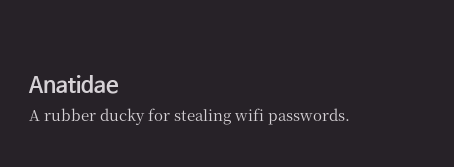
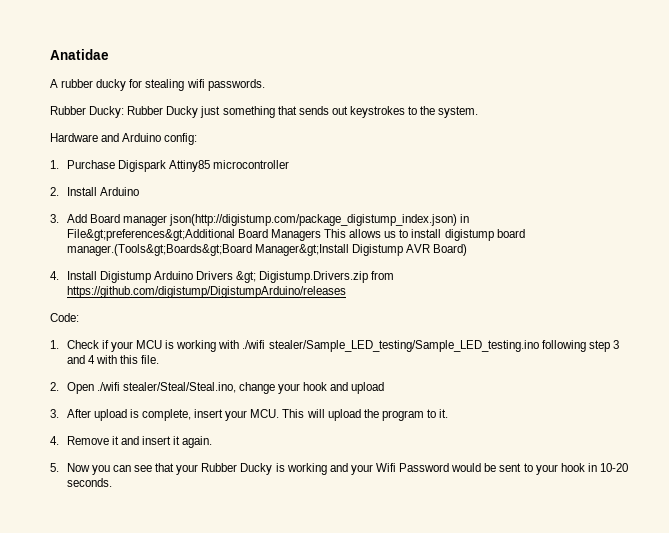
+ Rubber Ducky: Rubber Ducky just something that sends out keystrokes to the system.
+ Hardware and Arduino config:
+ 1. Purchase Digispark Attiny85 microcontroller
+ 2. Install Arduino
+ 3. Add Board manager json(http://digistump.com/package_digistump_index.json) in File&gt;preferences&gt;Additional Board Managers This allows us to install digistump board manager.(Tools&gt;Boards&gt;Board Manager&gt;Install Digistump AVR Board)
+ 4. Install Digistump Arduino Drivers &gt; Digistump.Drivers.zip from https://github.com/digistump/DigistumpArduino/releases
+ Code:
+ 1. Check if your MCU is working with ./wifi stealer/Sample_LED_testing/Sample_LED_testing.ino following step 3 and 4 with this file.
+ 2. Open ./wifi stealer/Steal/Steal.ino, change your hook and upload
+ 3. After upload is complete, insert your MCU. This will upload the program to it.
+ 4. Remove it and insert it again.
+ 5. Now you can see that your Rubber Ducky is working and your Wifi Password would be sent to your hook in 10-20 seconds.

